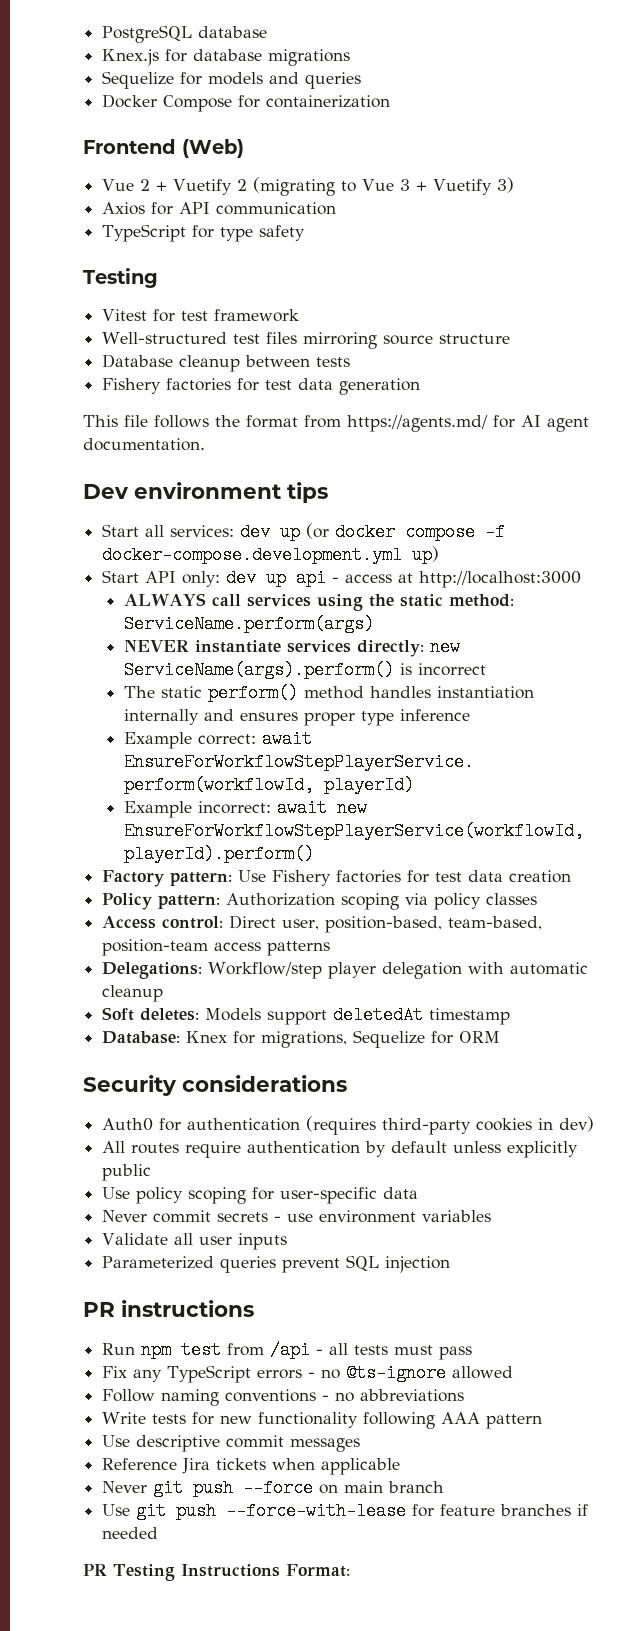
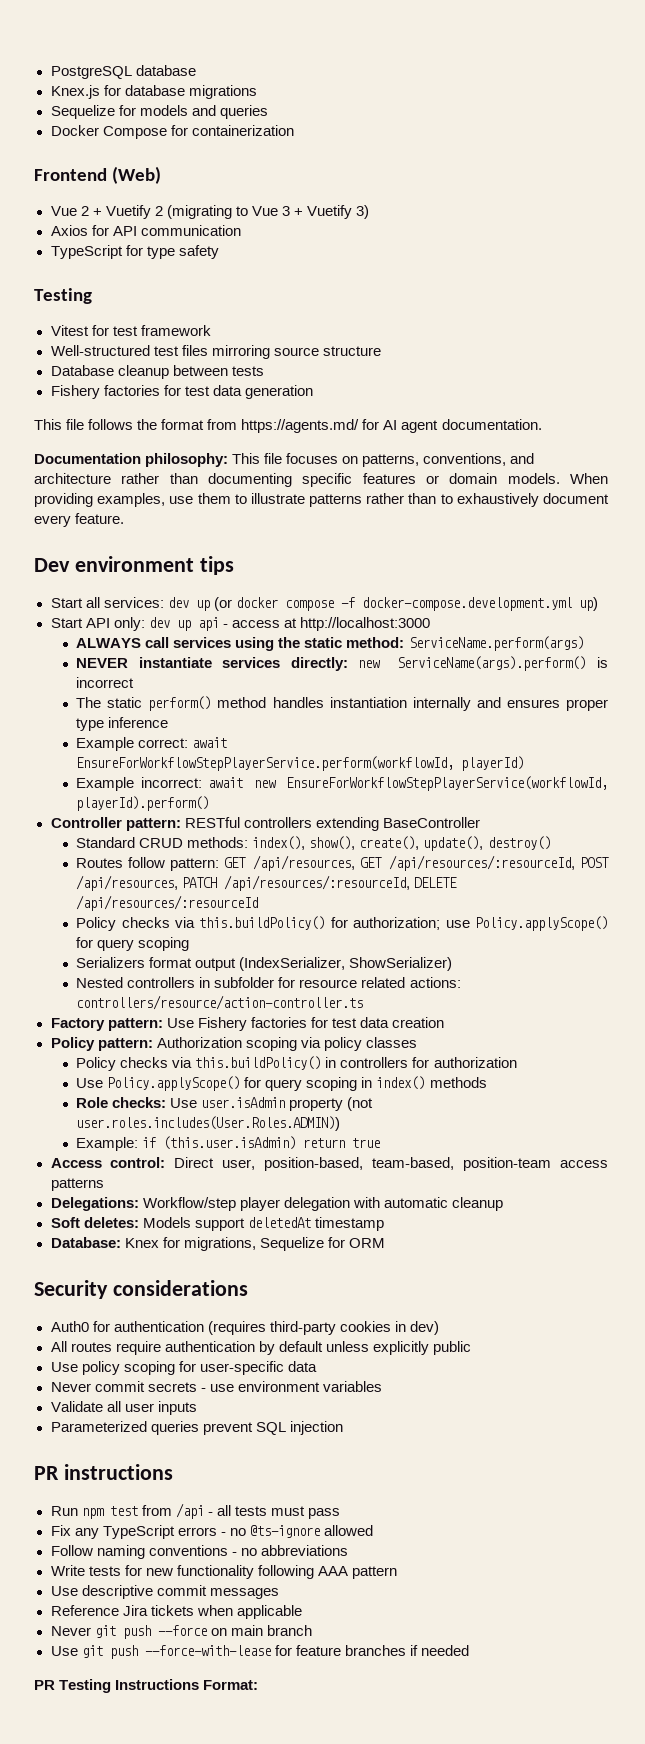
+ Documentation philosophy: This file focuses on patterns, conventions, and architecture rather than documenting specific features or domain models. When providing examples, use them to illustrate patterns rather than to exhaustively document every feature.
+ Controller pattern: RESTful controllers extending BaseController
+ Standard CRUD methods: index(), show(), create(), update(), destroy()
+ Routes follow pattern: GET /api/resources, GET /api/resources/:resourceId, POST /api/resources, PATCH /api/resources/:resourceId, DELETE /api/resources/:resourceId
+ Policy checks via this.buildPolicy() for authorization; use Policy.applyScope() for query scoping
+ Serializers format output (IndexSerializer, ShowSerializer)
+ Nested controllers in subfolder for resource related actions: controllers/resource/action-controller.ts
+ Policy checks via this.buildPolicy() in controllers for authorization
+ Use Policy.applyScope() for query scoping in index() methods
+ Role checks: Use user.isAdmin property (not user.roles.includes(User.Roles.ADMIN))
+ Example: if (this.user.isAdmin) return true

